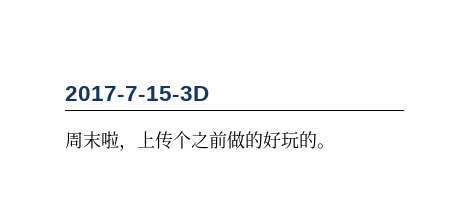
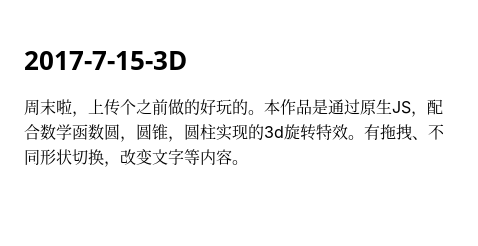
+ 本作品是通过原生JS，配合数学函数圆，圆锥，圆柱实现的3d旋转特效。有拖拽、不同形状切换，改变文字等内容。

